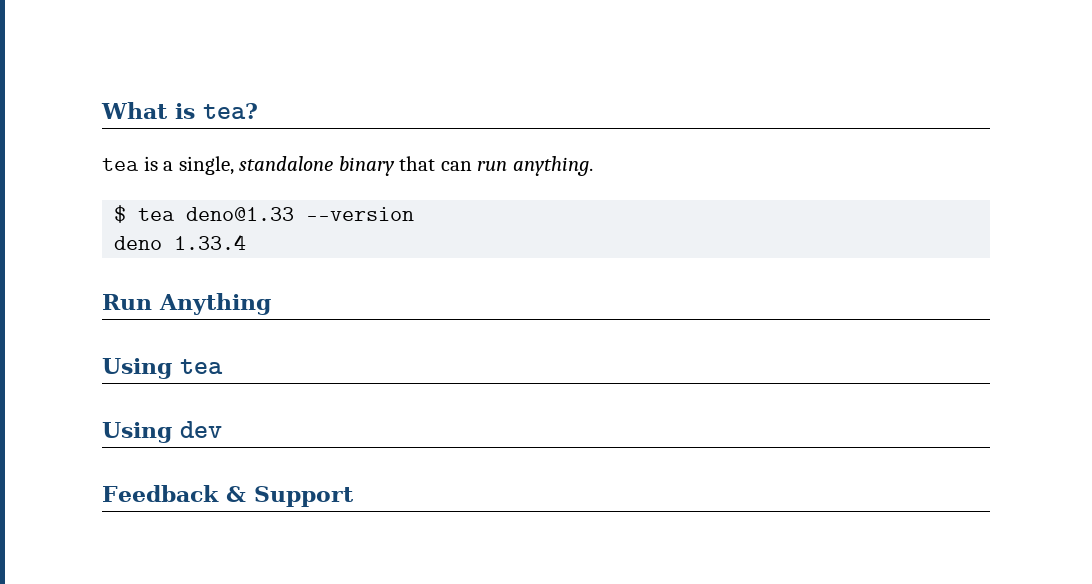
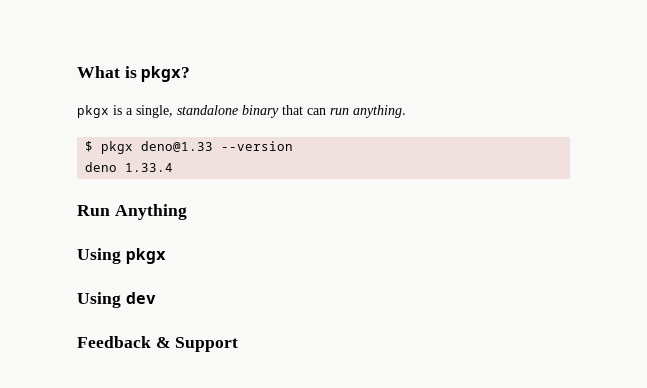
- What is tea?
- tea is a single, standalone binary that can run anything.
+ What is pkgx?
+ pkgx is a single, standalone binary that can run anything.
- $ tea deno@1.33 --version
+ $ pkgx deno@1.33 --version
- Using tea
+ Using pkgx

